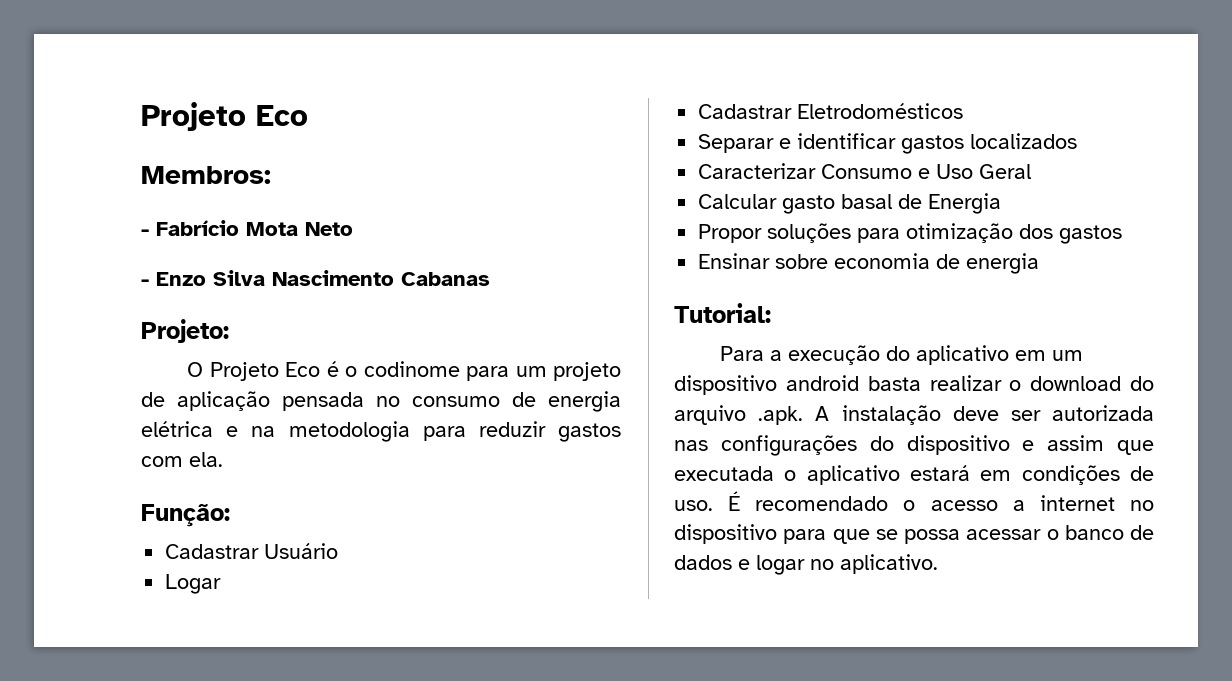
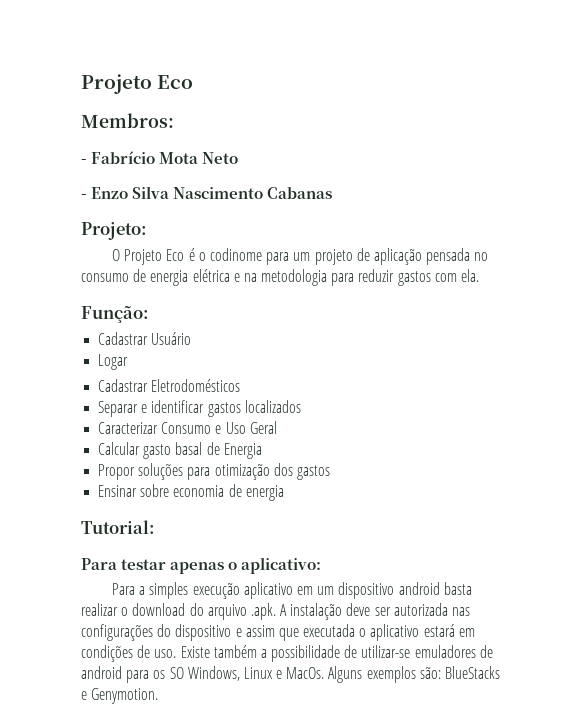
+ Para testar apenas o aplicativo:
- Para a execução do aplicativo em um dispositivo android basta realizar o download do arquivo .apk. A instalação deve ser autorizada nas configurações do dispositivo e assim que executada o aplicativo estará em condições de uso.
+ Para a simples execução aplicativo em um dispositivo android basta realizar o download do arquivo .apk. A instalação deve ser autorizada nas configurações do dispositivo e assim que executada o aplicativo estará em condições de uso.
- É recomendado o acesso a internet no dispositivo para que se possa acessar o banco de dados e logar no aplicativo.
+ Existe também a possibilidade de utilizar-se emuladores de android para os SO Windows, Linux e MacOs. Alguns exemplos são: BlueStacks e Genymotion.

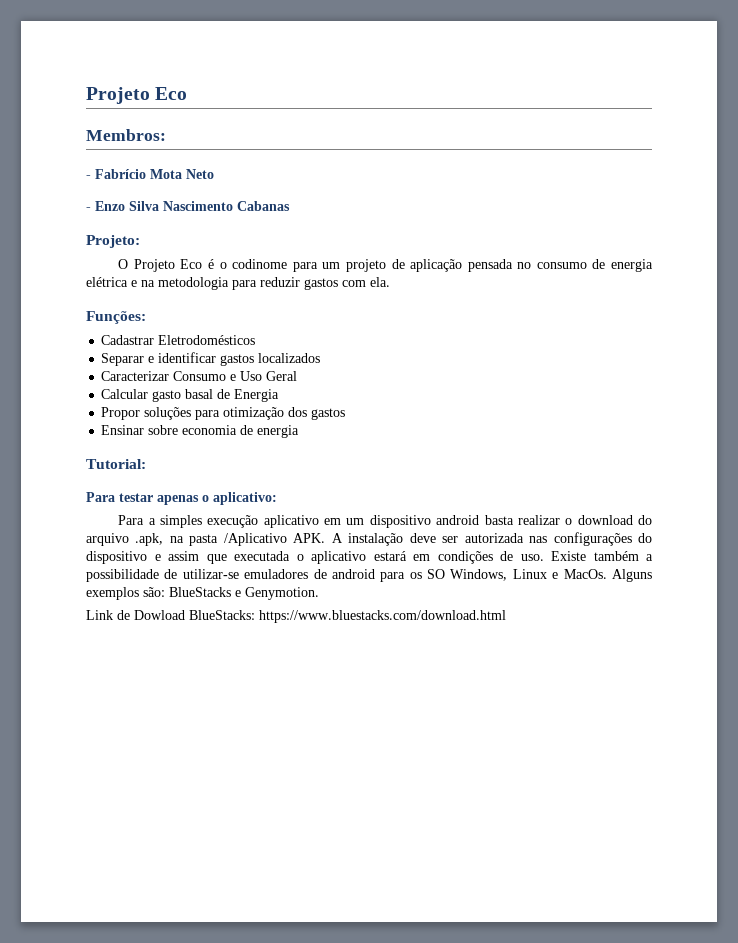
- Função:
- Cadastrar Usuário
- Logar
+ Funções:
- Para a simples execução aplicativo em um dispositivo android basta realizar o download do arquivo .apk. A instalação deve ser autorizada nas configurações do dispositivo e assim que executada o aplicativo estará em condições de uso.
+ Para a simples execução aplicativo em um dispositivo android basta realizar o download do arquivo .apk, na pasta /Aplicativo APK. A instalação deve ser autorizada nas configurações do dispositivo e assim que executada o aplicativo estará em condições de uso.
+ Link de Dowload BlueStacks: https://www.bluestacks.com/download.html

